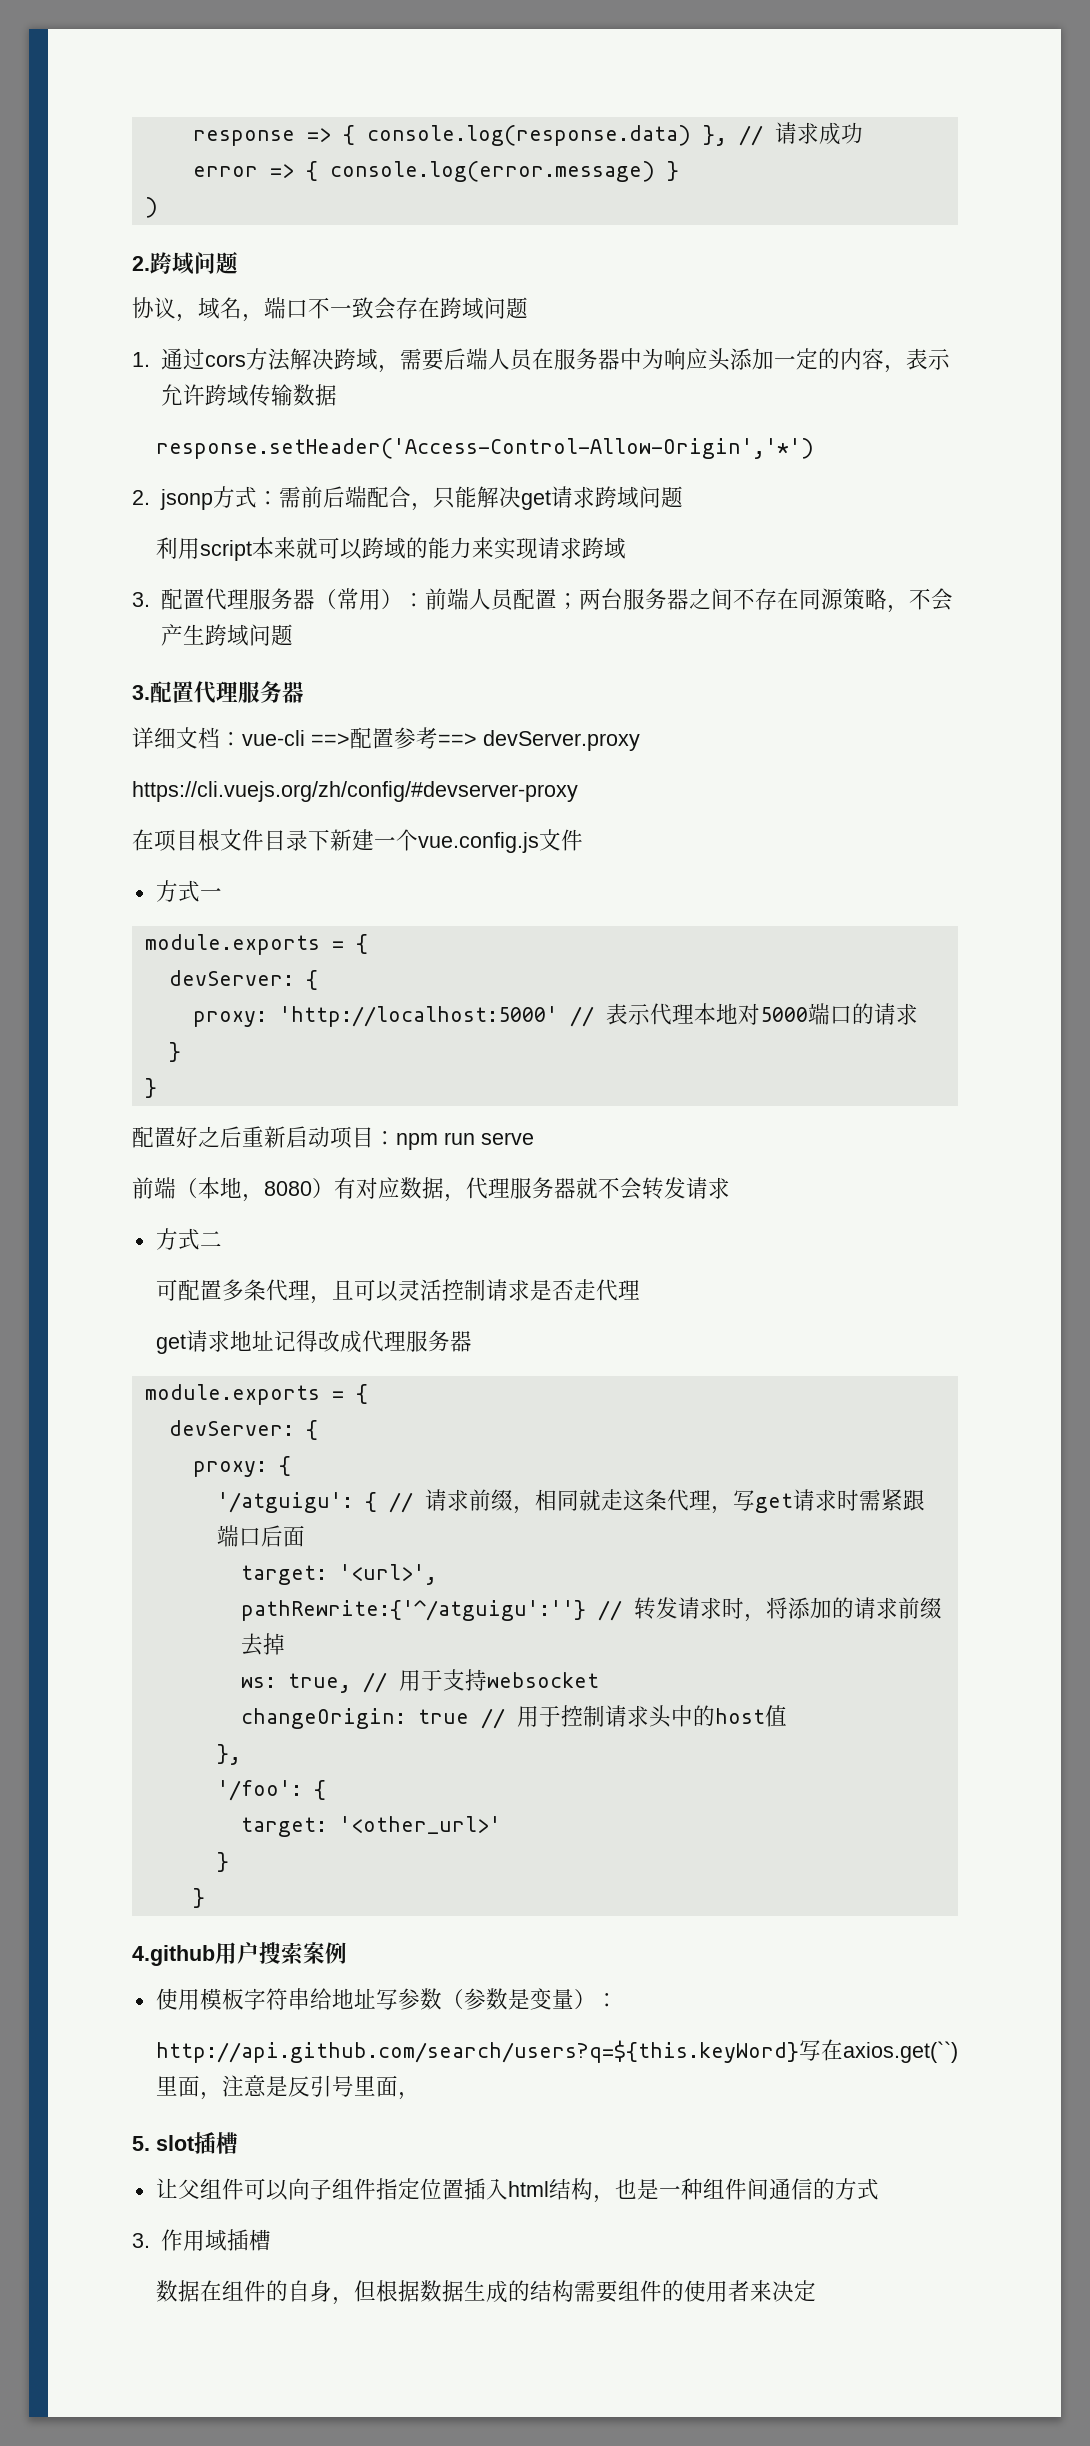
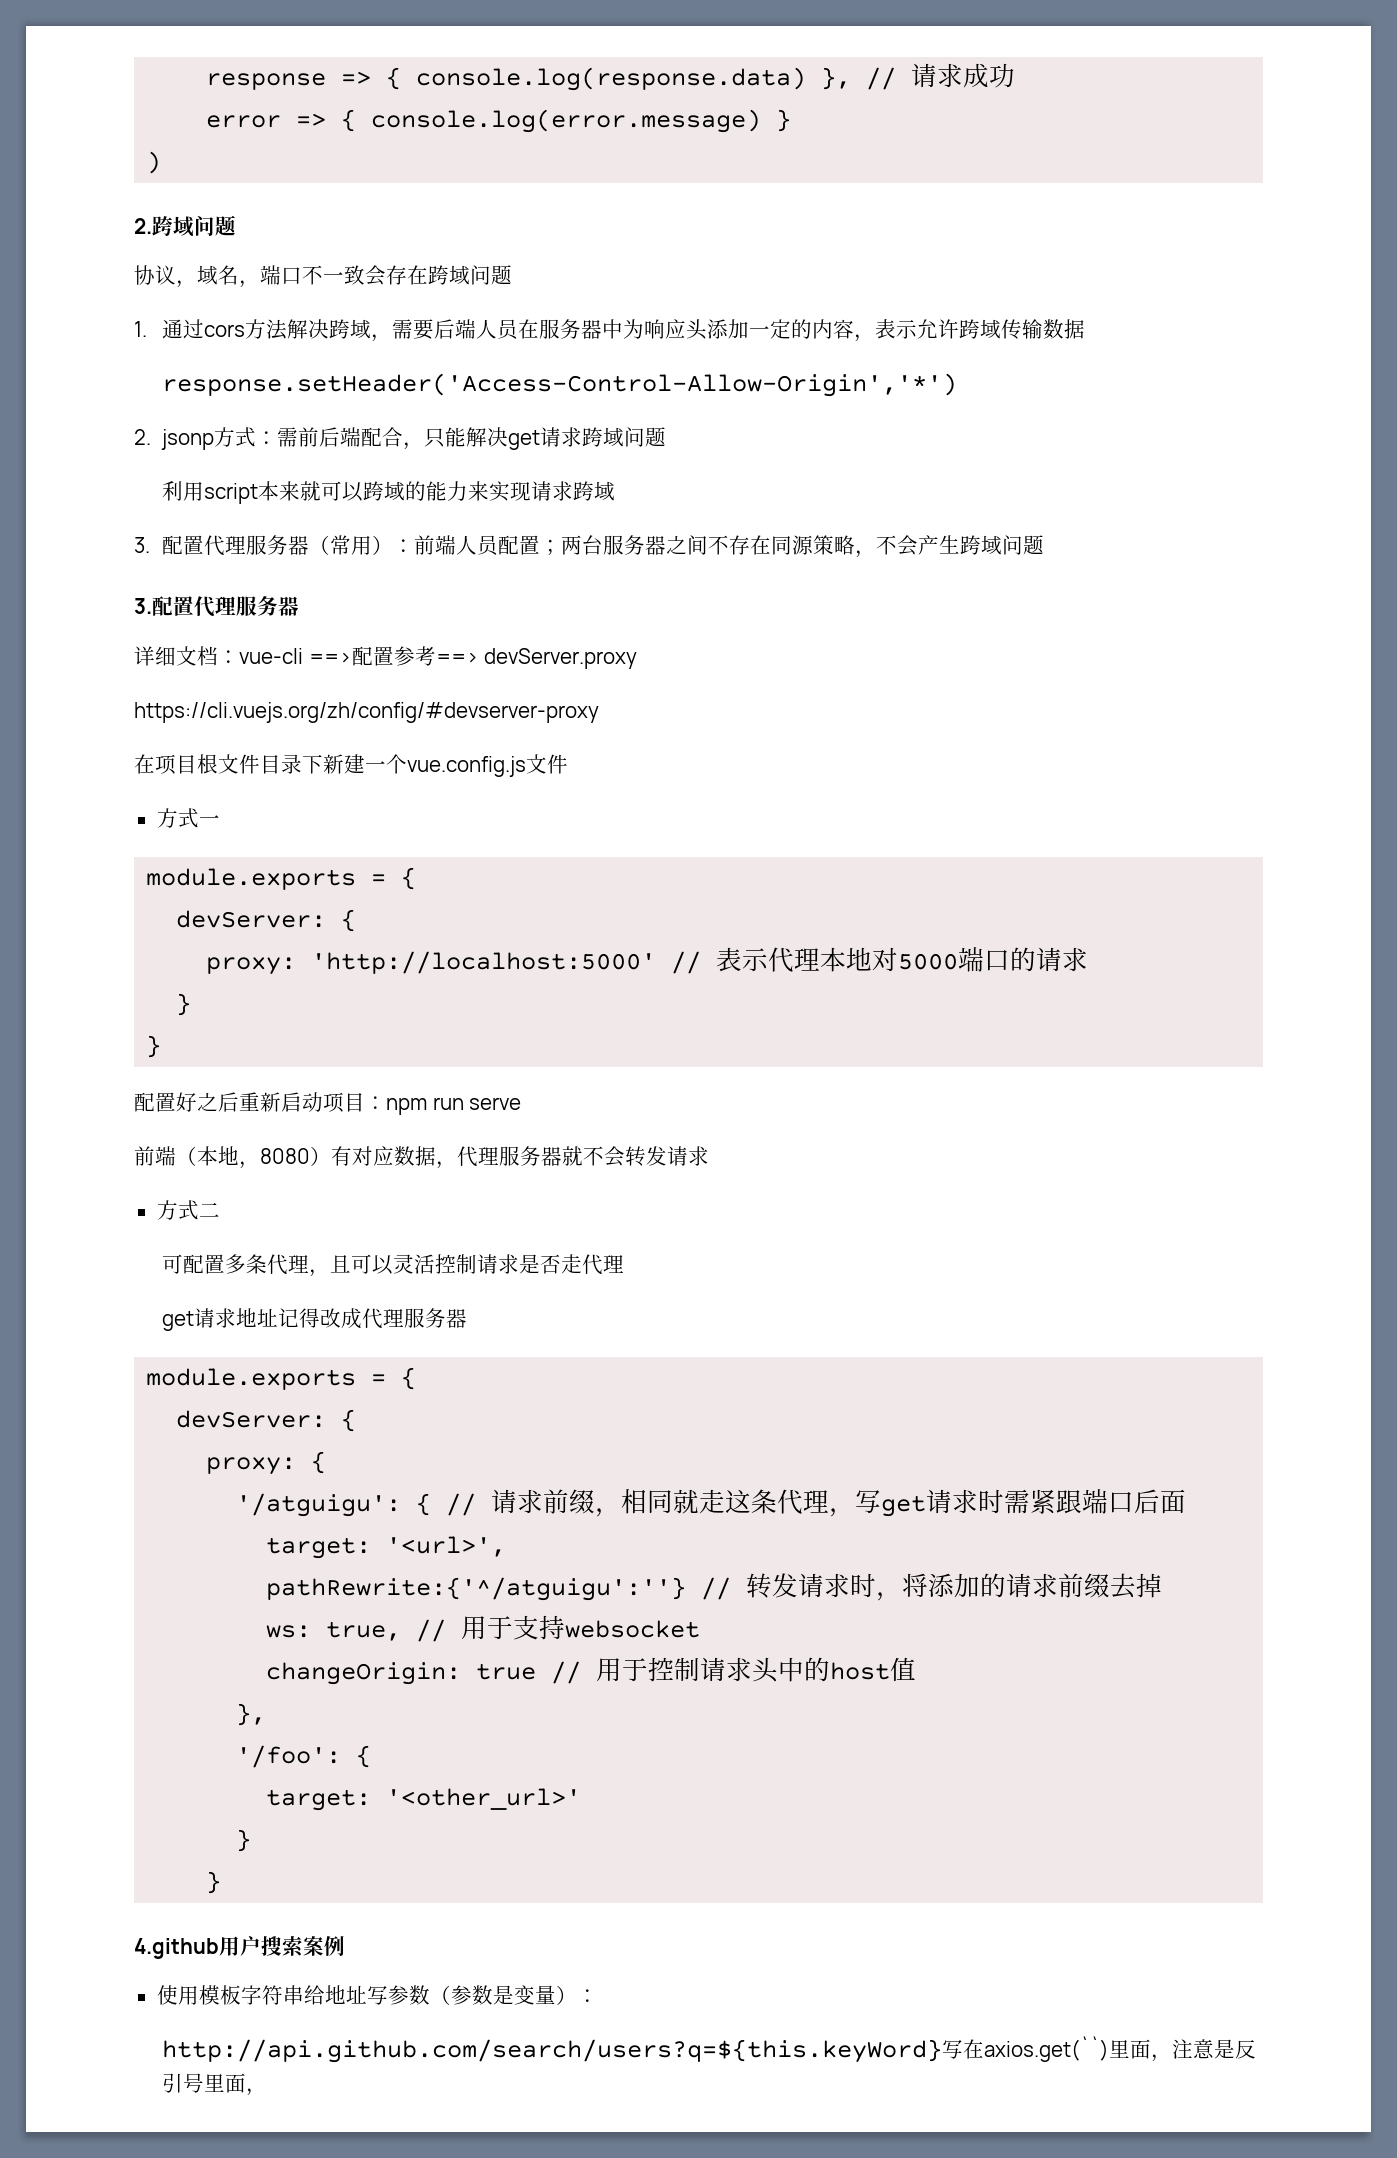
- 5. slot插槽
- 让父组件可以向子组件指定位置插入html结构，也是一种组件间通信的方式
- 3.作用域插槽
- 数据在组件的自身，但根据数据生成的结构需要组件的使用者来决定

